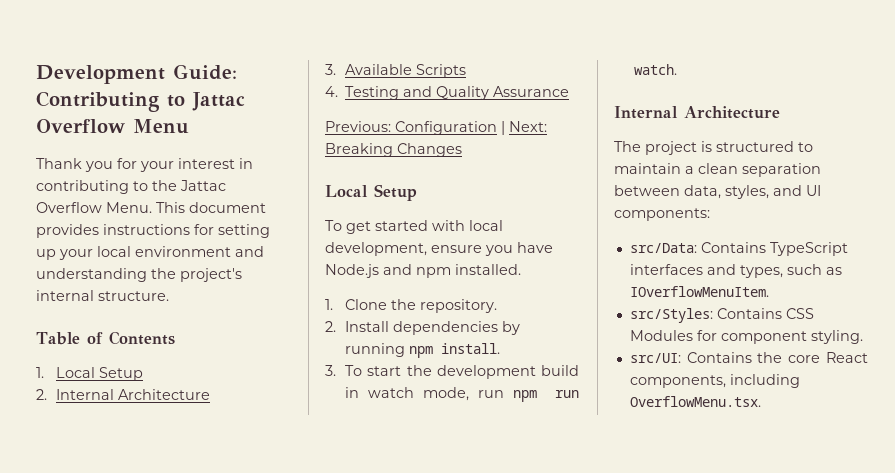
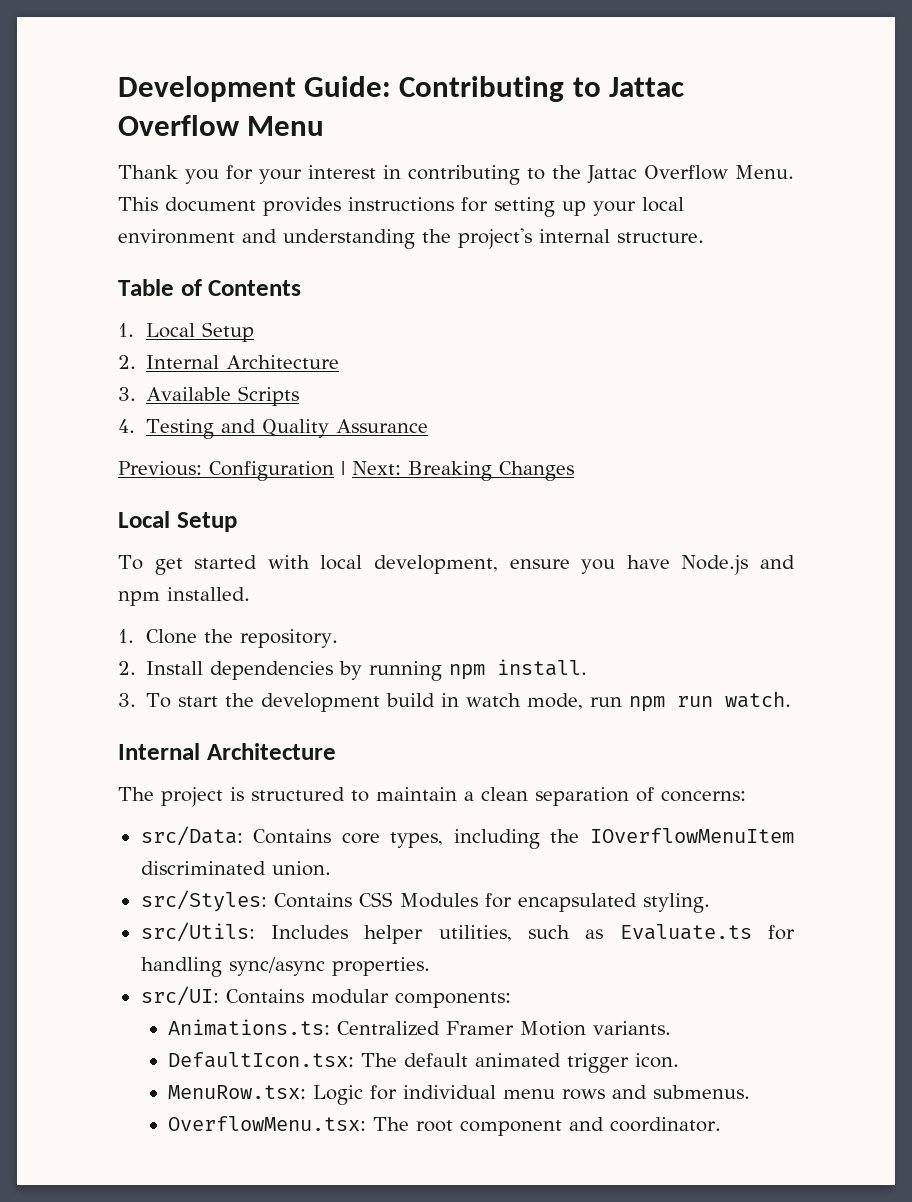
- The project is structured to maintain a clean separation between data, styles, and UI components:
- src/Data: Contains TypeScript interfaces and types, such as IOverflowMenuItem.
+ The project is structured to maintain a clean separation of concerns:
+ src/Data: Contains core types, including the IOverflowMenuItem discriminated union.
- src/Styles: Contains CSS Modules for component styling.
+ src/Styles: Contains CSS Modules for encapsulated styling.
- src/UI: Contains the core React components, including OverflowMenu.tsx.
+ src/Utils: Includes helper utilities, such as Evaluate.ts for handling sync/async properties.
+ src/UI: Contains modular components:
+ Animations.ts: Centralized Framer Motion variants.
+ DefaultIcon.tsx: The default animated trigger icon.
+ MenuRow.tsx: Logic for individual menu rows and submenus.
+ OverflowMenu.tsx: The root component and coordinator.

